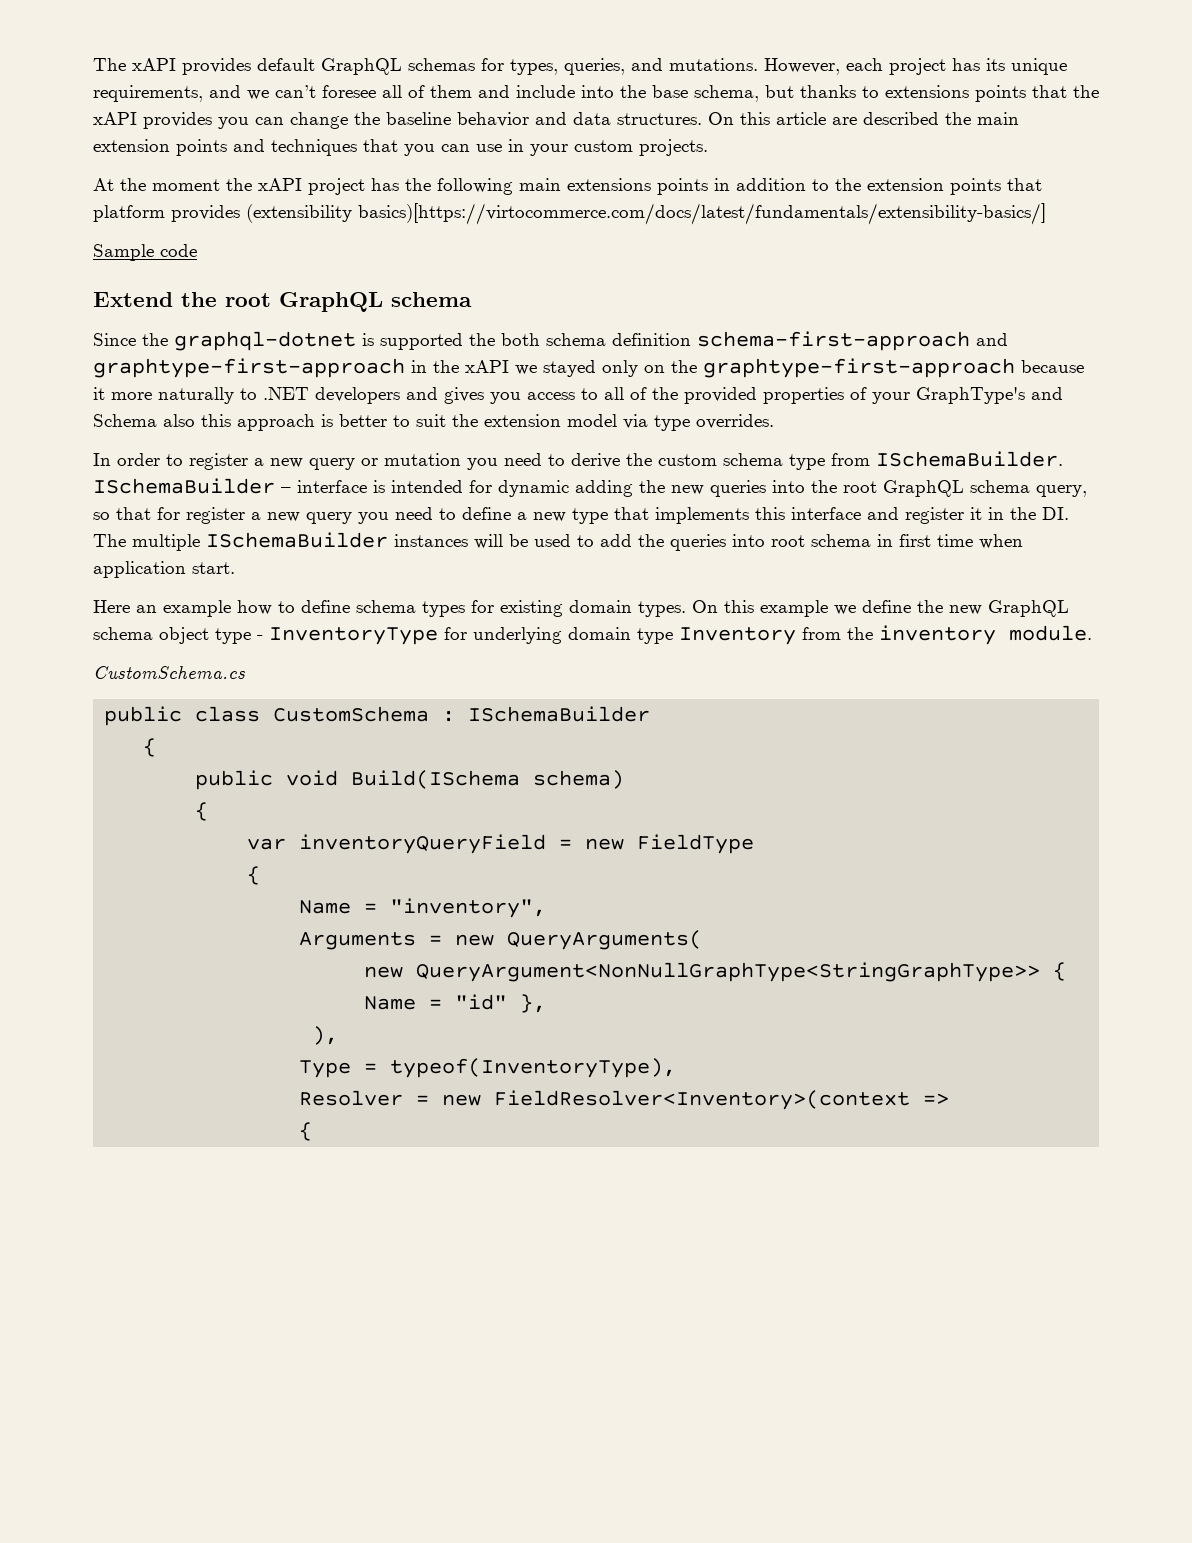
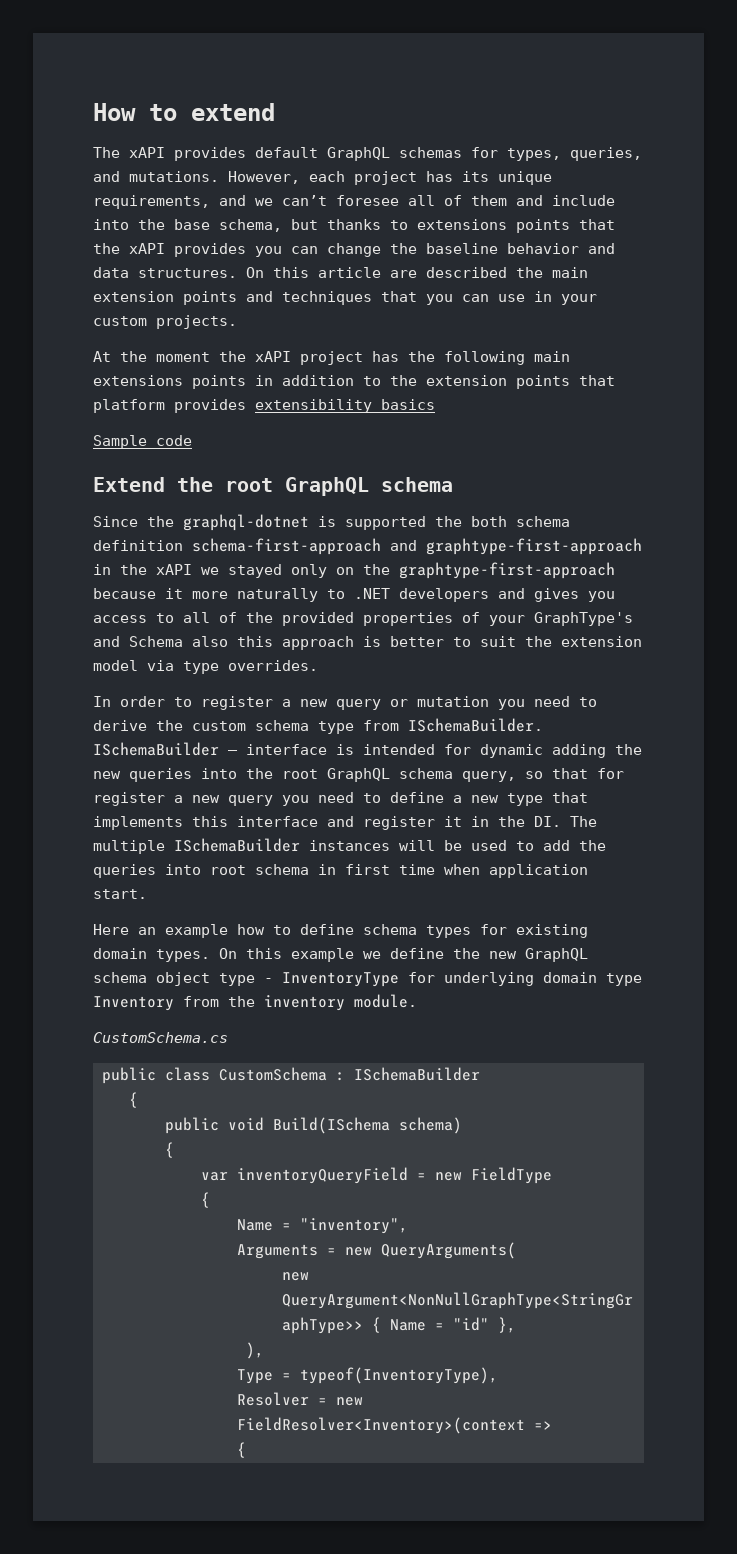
+ How to extend
- At the moment the xAPI project has the following main extensions points in addition to the extension points that platform provides (extensibility basics)[https://virtocommerce.com/docs/latest/fundamentals/extensibility-basics/]
+ At the moment the xAPI project has the following main extensions points in addition to the extension points that platform provides extensibility basics

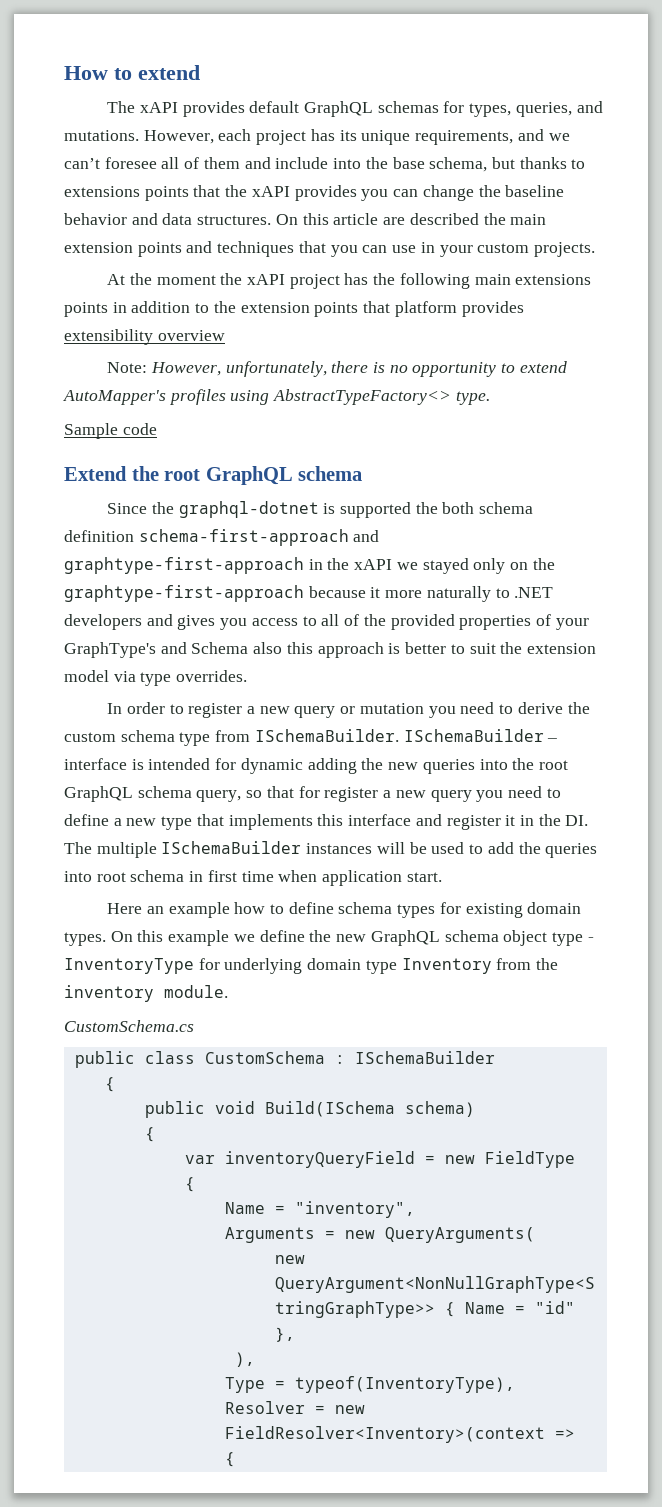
- At the moment the xAPI project has the following main extensions points in addition to the extension points that platform provides extensibility basics
+ At the moment the xAPI project has the following main extensions points in addition to the extension points that platform provides extensibility overview
+ Note: However, unfortunately, there is no opportunity to extend AutoMapper's profiles using AbstractTypeFactory<> type.

